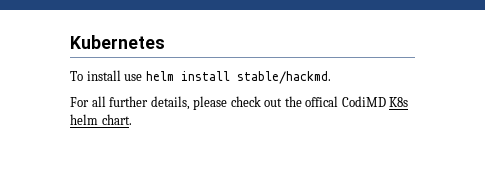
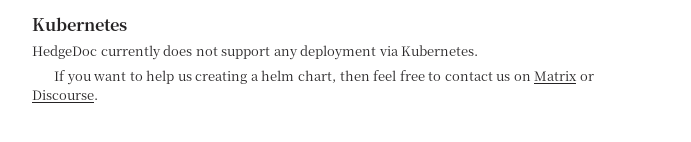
- To install use helm install stable/hackmd.
- For all further details, please check out the offical CodiMD K8s helm chart.
+ HedgeDoc currently does not support any deployment via Kubernetes.
+ If you want to help us creating a helm chart, then feel free to contact us on Matrix or Discourse.

